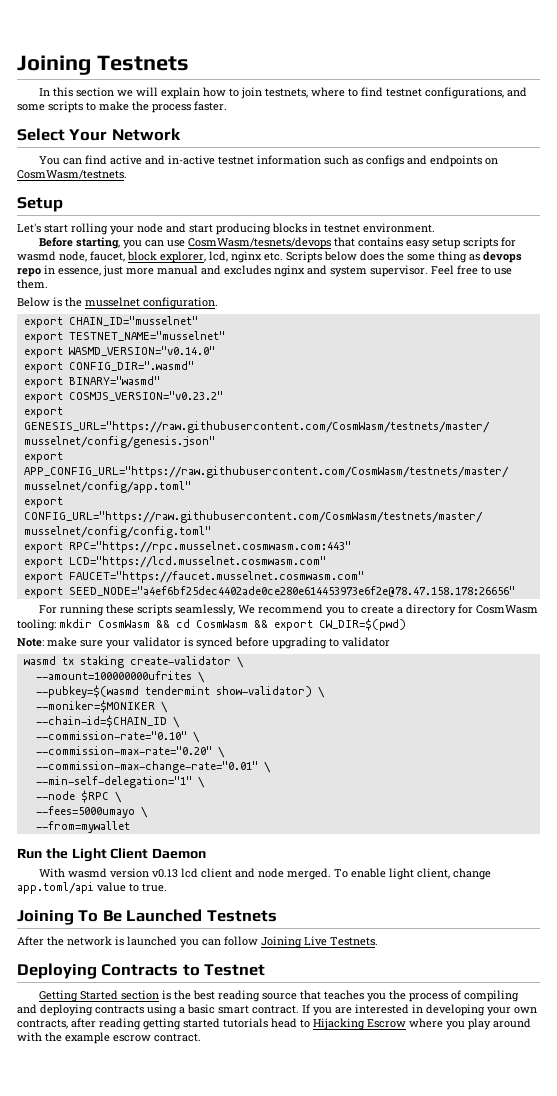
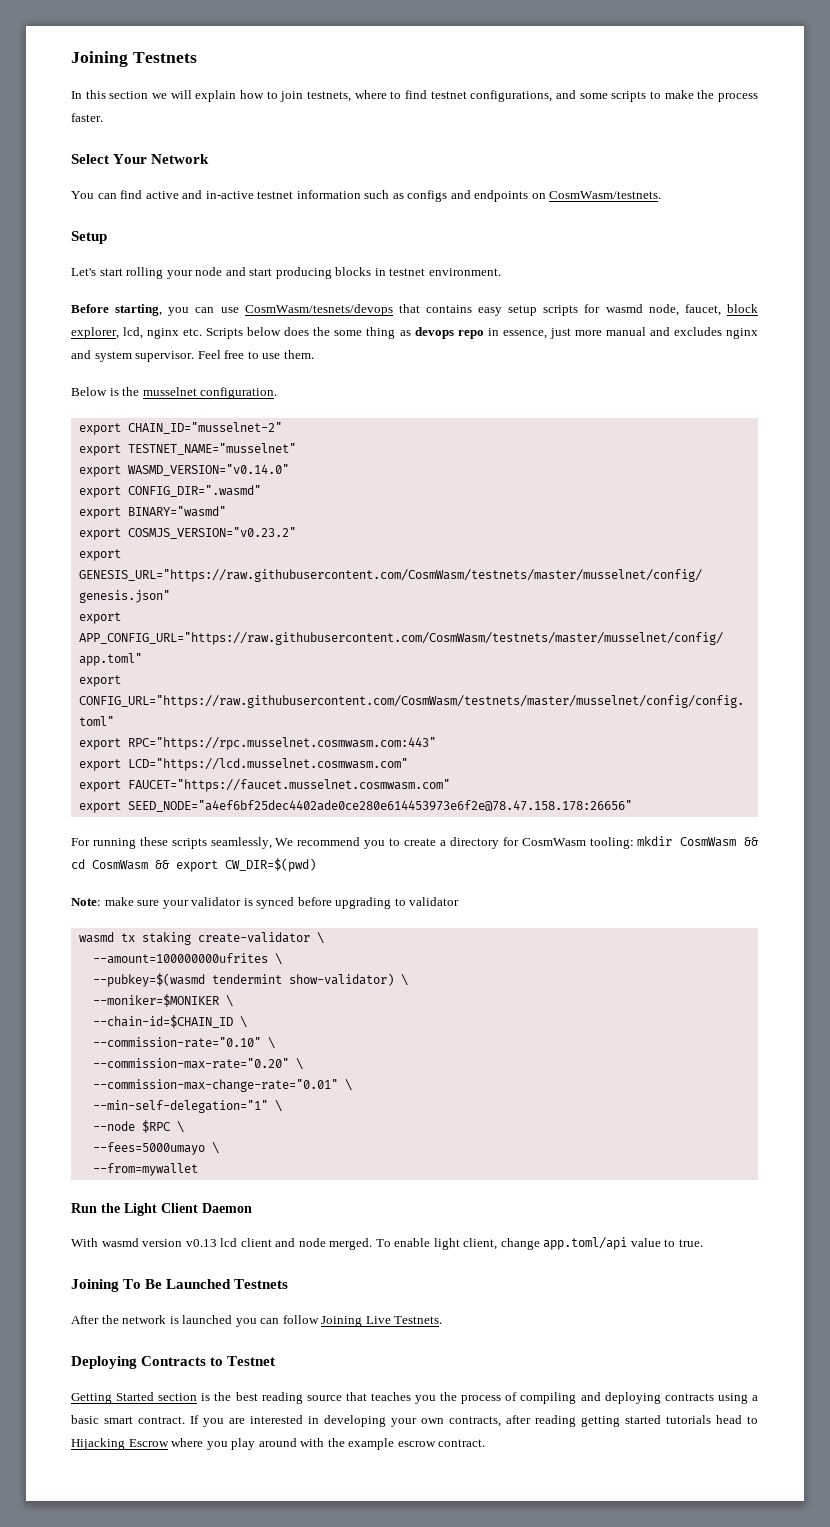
- export CHAIN_ID="musselnet"
+ export CHAIN_ID="musselnet-2"

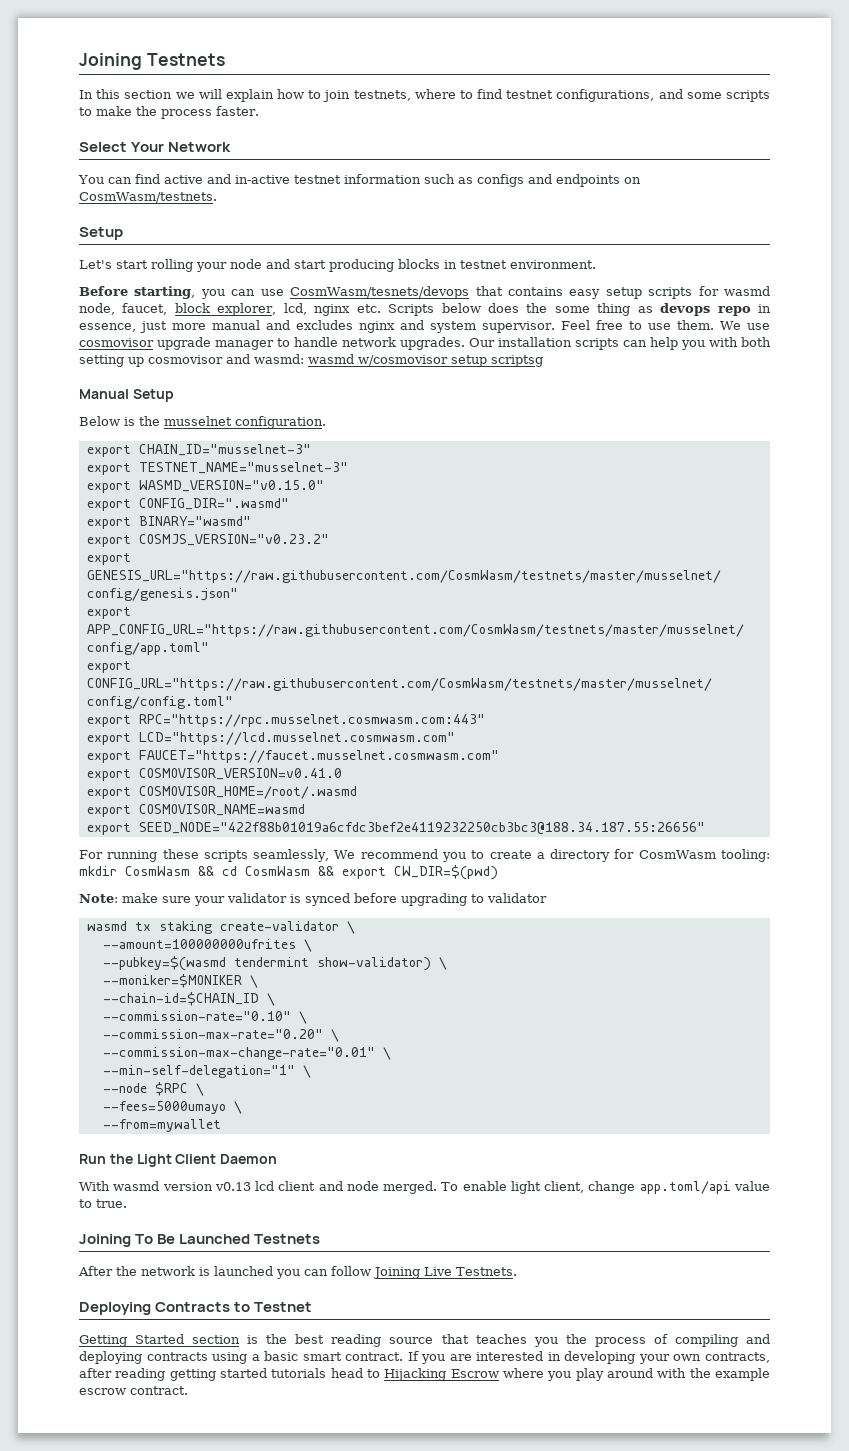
+ We use cosmovisor upgrade manager to handle network upgrades. Our installation scripts can help you with both setting up cosmovisor and wasmd: wasmd w/cosmovisor setup scriptsg
+ Manual Setup
- export CHAIN_ID="musselnet-2"
- export TESTNET_NAME="musselnet"
- export WASMD_VERSION="v0.14.0"
+ export CHAIN_ID="musselnet-3"
+ export TESTNET_NAME="musselnet-3"
+ export WASMD_VERSION="v0.15.0"
- export SEED_NODE="a4ef6bf25dec4402ade0ce280e614453973e6f2e@78.47.158.178:26656"
+ export COSMOVISOR_VERSION=v0.41.0
+ export COSMOVISOR_HOME=/root/.wasmd
+ export COSMOVISOR_NAME=wasmd
+ export SEED_NODE="422f88b01019a6cfdc3bef2e4119232250cb3bc3@188.34.187.55:26656"

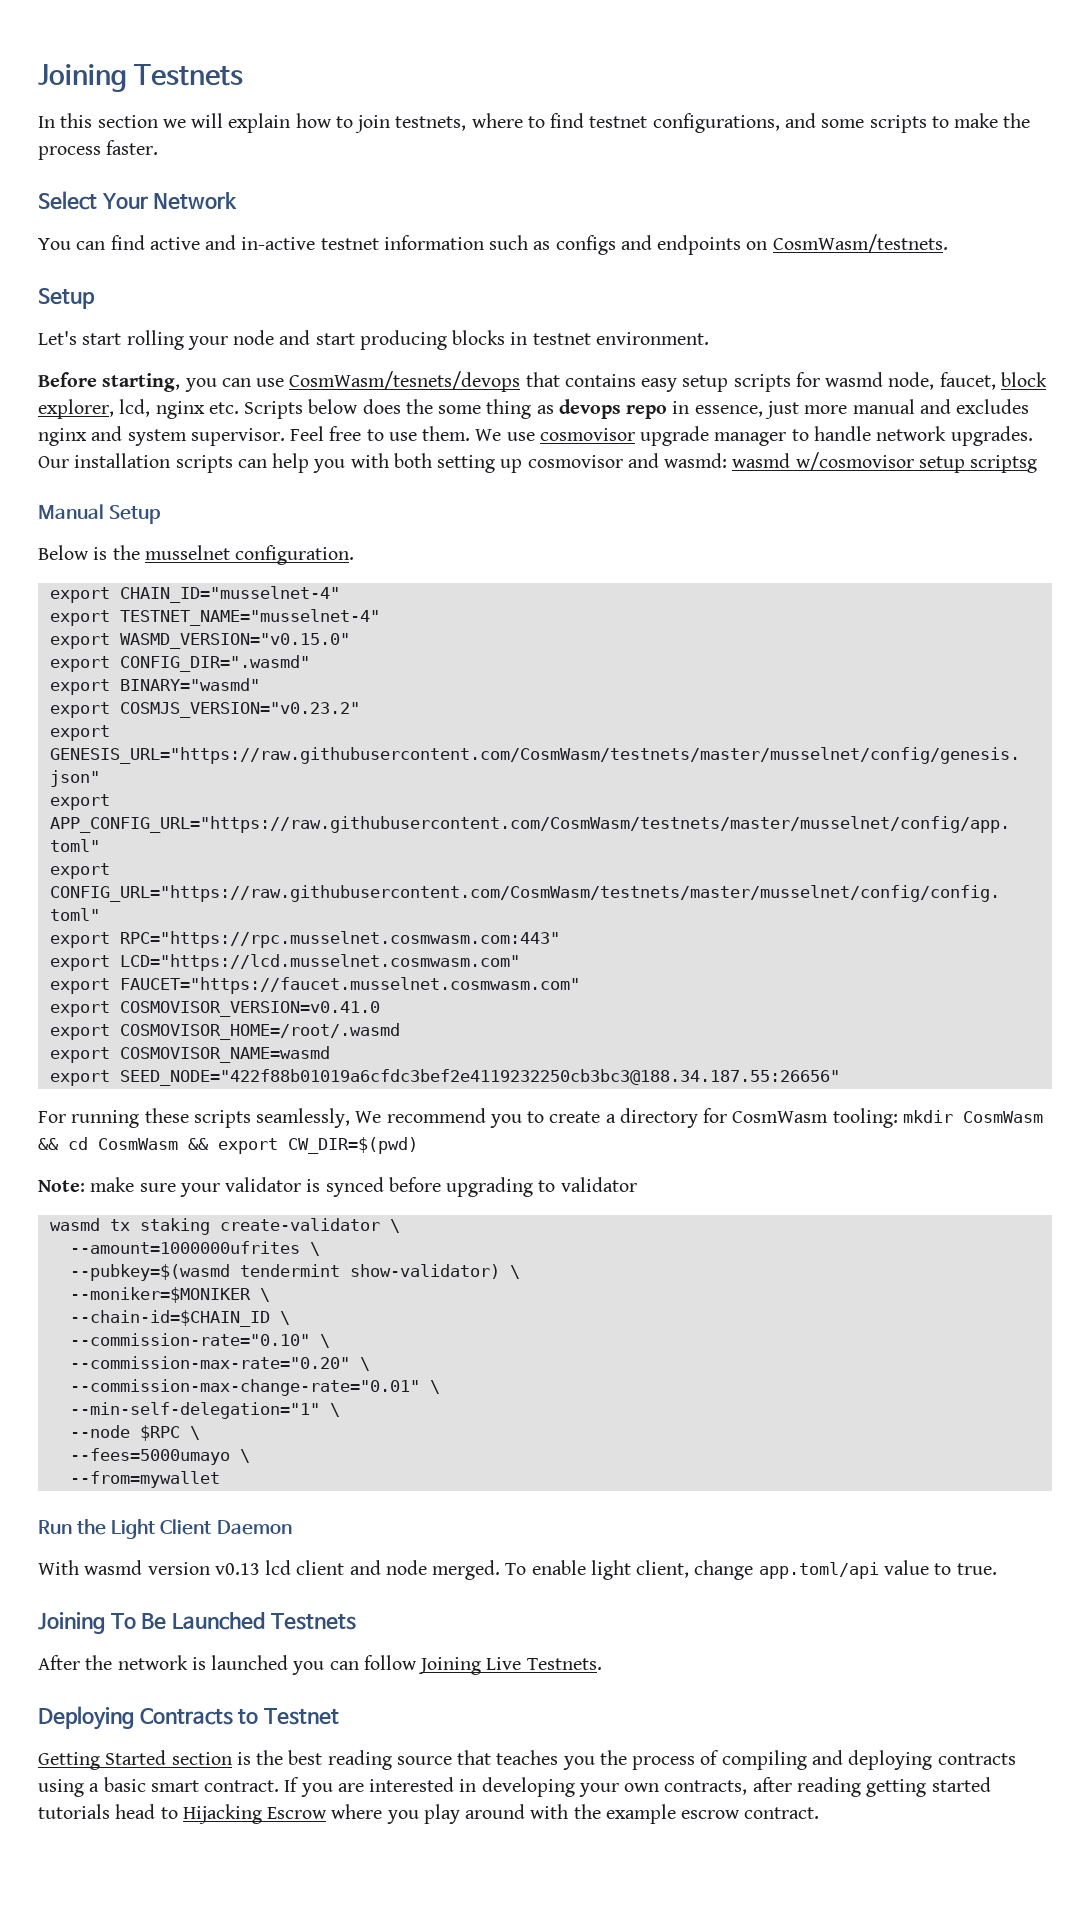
- export CHAIN_ID="musselnet-3"
- export TESTNET_NAME="musselnet-3"
+ export CHAIN_ID="musselnet-4"
+ export TESTNET_NAME="musselnet-4"
- --amount=100000000ufrites \
+ --amount=1000000ufrites \

